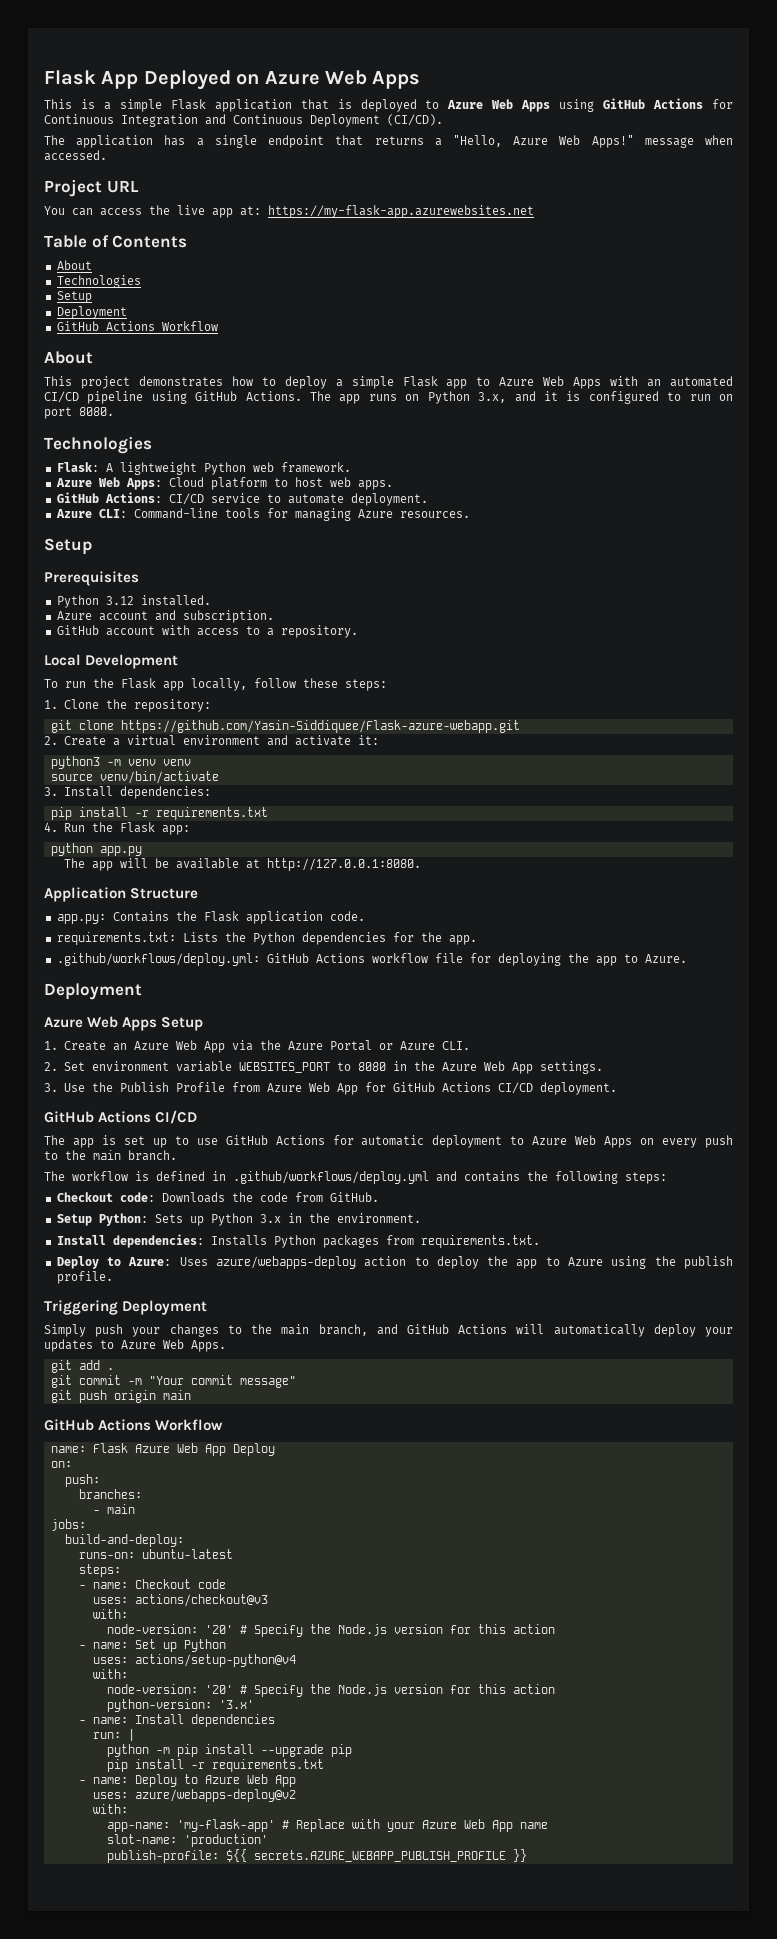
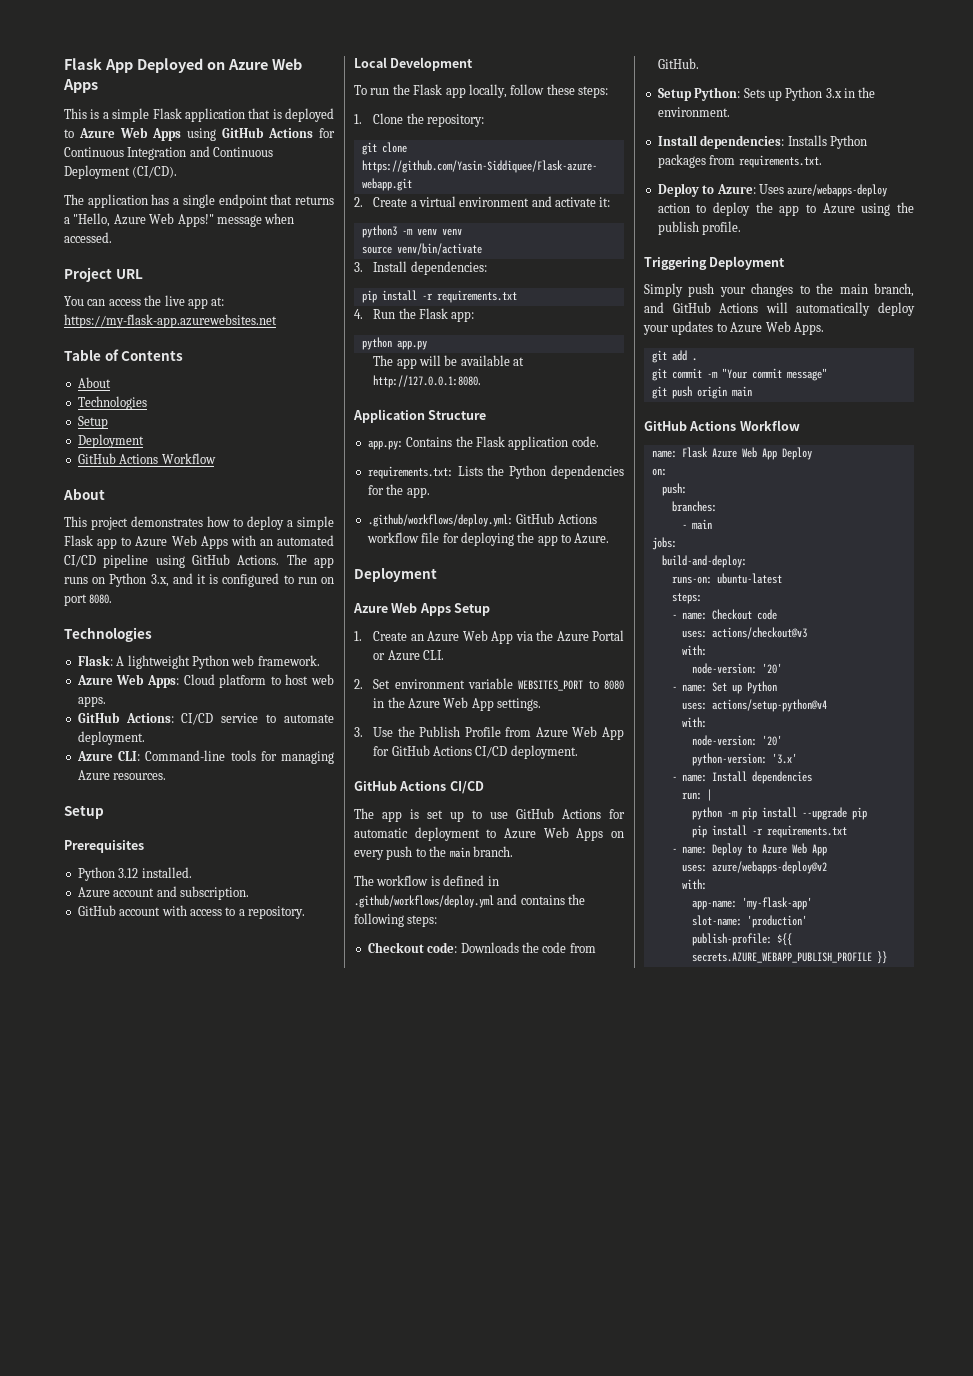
  uses: actions/checkout@v3
  with:
- node-version: '20' # Specify the Node.js version for this action
+ node-version: '20'
  uses: actions/setup-python@v4
  with:
- node-version: '20' # Specify the Node.js version for this action
+ node-version: '20'
- app-name: 'my-flask-app' # Replace with your Azure Web App name
+ app-name: 'my-flask-app'

